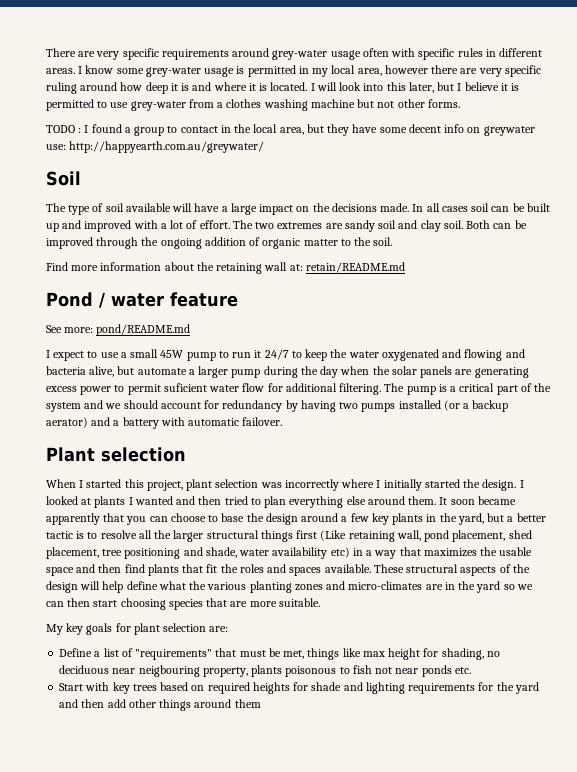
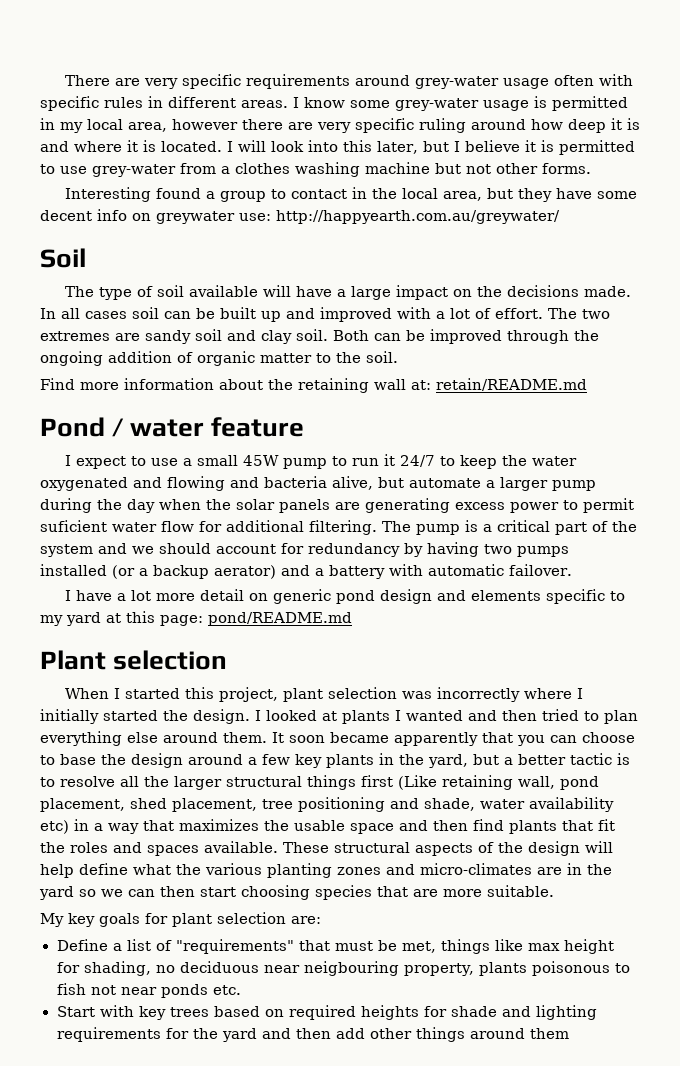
- TODO : I found a group to contact in the local area, but they have some decent info on greywater use: http://happyearth.com.au/greywater/
+ Interesting found a group to contact in the local area, but they have some decent info on greywater use: http://happyearth.com.au/greywater/
- See more: pond/README.md
+ I have a lot more detail on generic pond design and elements specific to my yard at this page: pond/README.md

